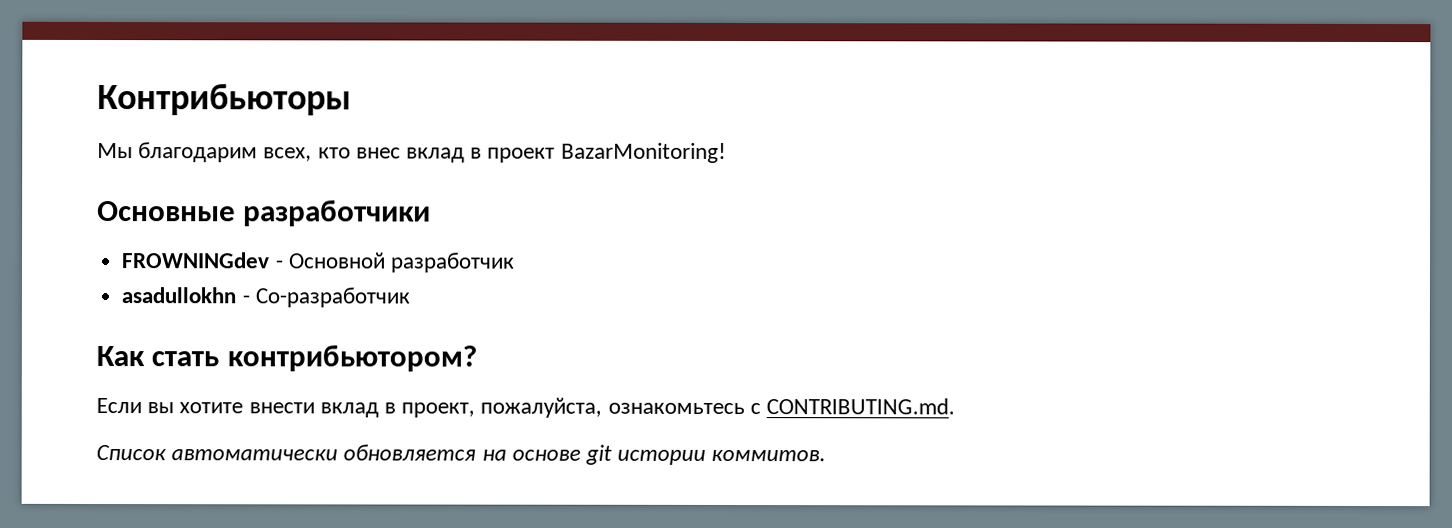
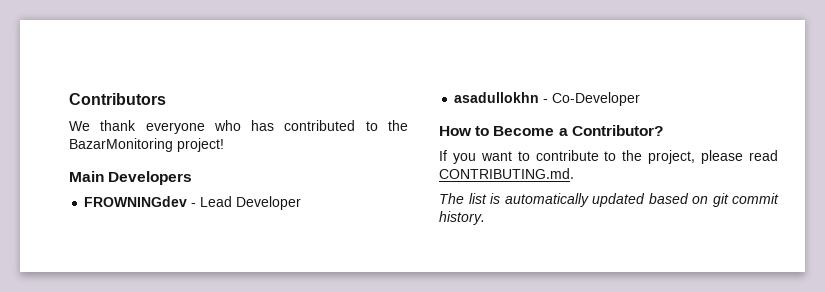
- Контрибьюторы
- Мы благодарим всех, кто внес вклад в проект BazarMonitoring!
- Основные разработчики
+ Contributors
+ We thank everyone who has contributed to the BazarMonitoring project!
+ Main Developers
- FROWNINGdev - Основной разработчик
+ FROWNINGdev - Lead Developer
- asadullokhn - Со-разработчик
- Как стать контрибьютором?
- Если вы хотите внести вклад в проект, пожалуйста, ознакомьтесь с CONTRIBUTING.md.
- Список автоматически обновляется на основе git истории коммитов.
+ asadullokhn - Co-Developer
+ How to Become a Contributor?
+ If you want to contribute to the project, please read CONTRIBUTING.md.
+ The list is automatically updated based on git commit history.

